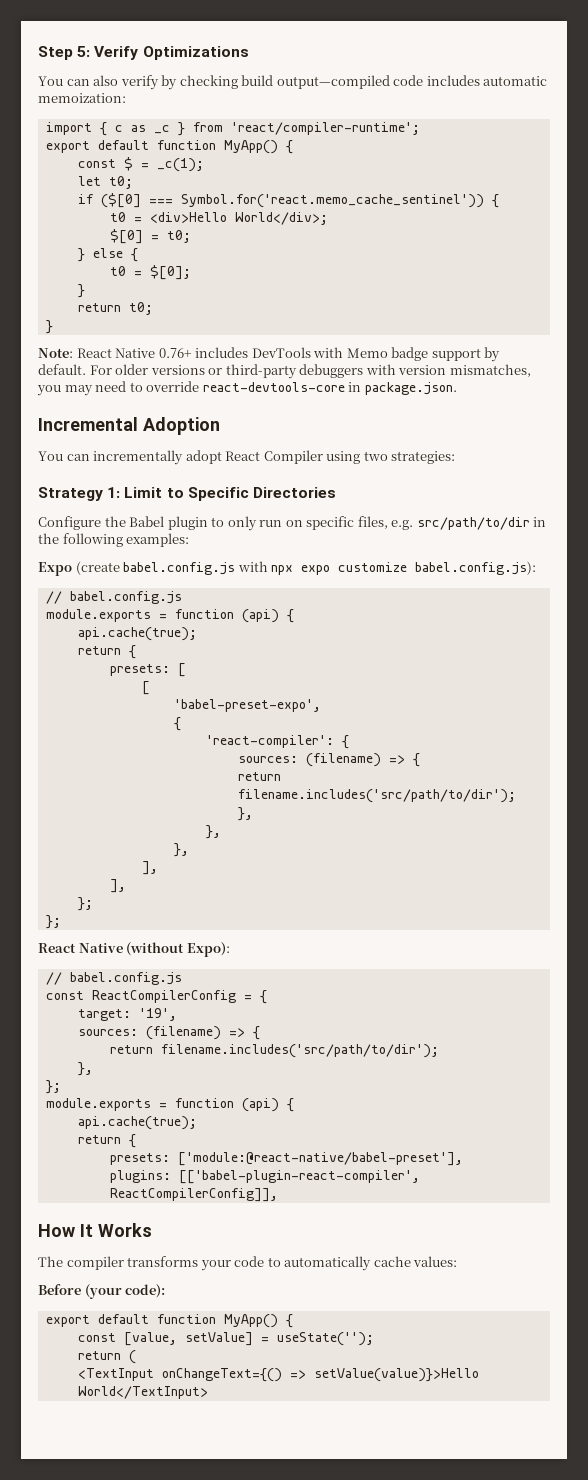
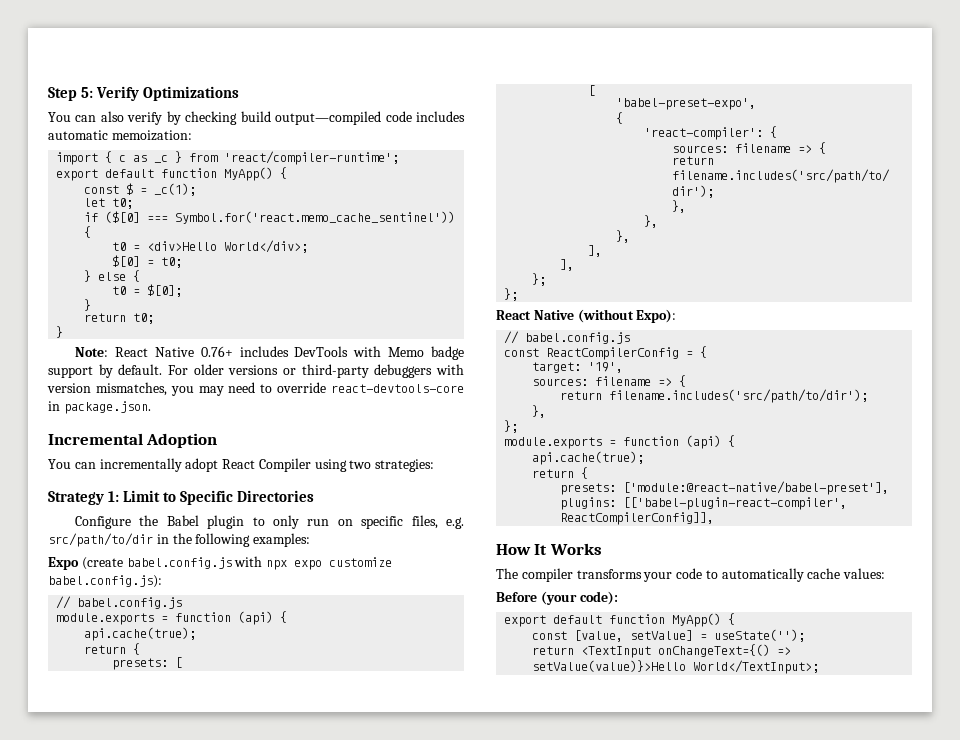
  'react-compiler': {
- sources: (filename) => {
+ sources: filename => {
  target: '19',
- sources: (filename) => {
+ sources: filename => {
- return (
- <TextInput onChangeText={() => setValue(value)}>Hello World</TextInput>
+ return <TextInput onChangeText={() => setValue(value)}>Hello World</TextInput>;

